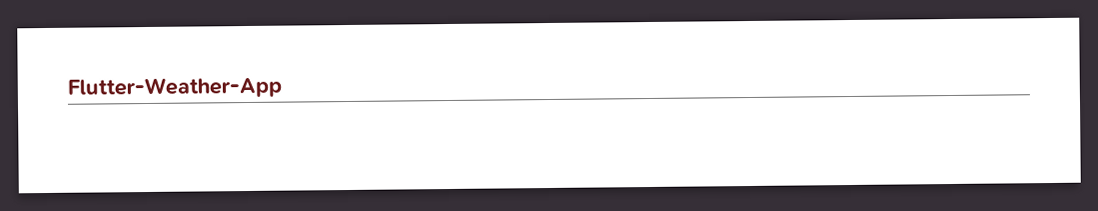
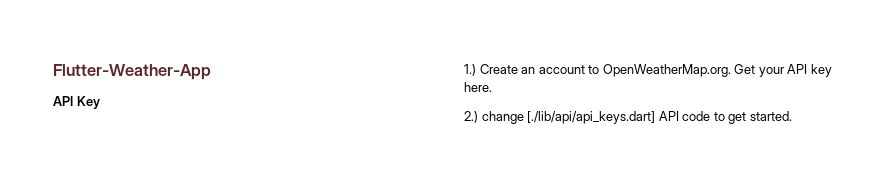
+ API Key
+ 1.) Create an account to OpenWeatherMap.org. Get your API key here.
+ 2.) change [./lib/api/api_keys.dart] API code to get started.

